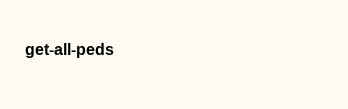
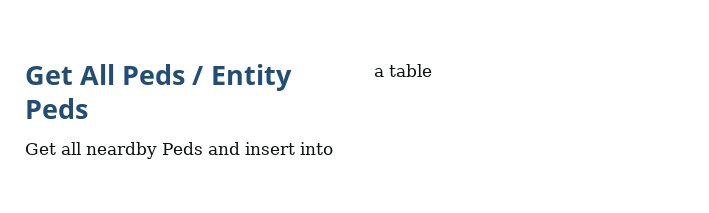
- get-all-peds
+ Get All Peds / Entity Peds
+ Get all neardby Peds and insert into a table

